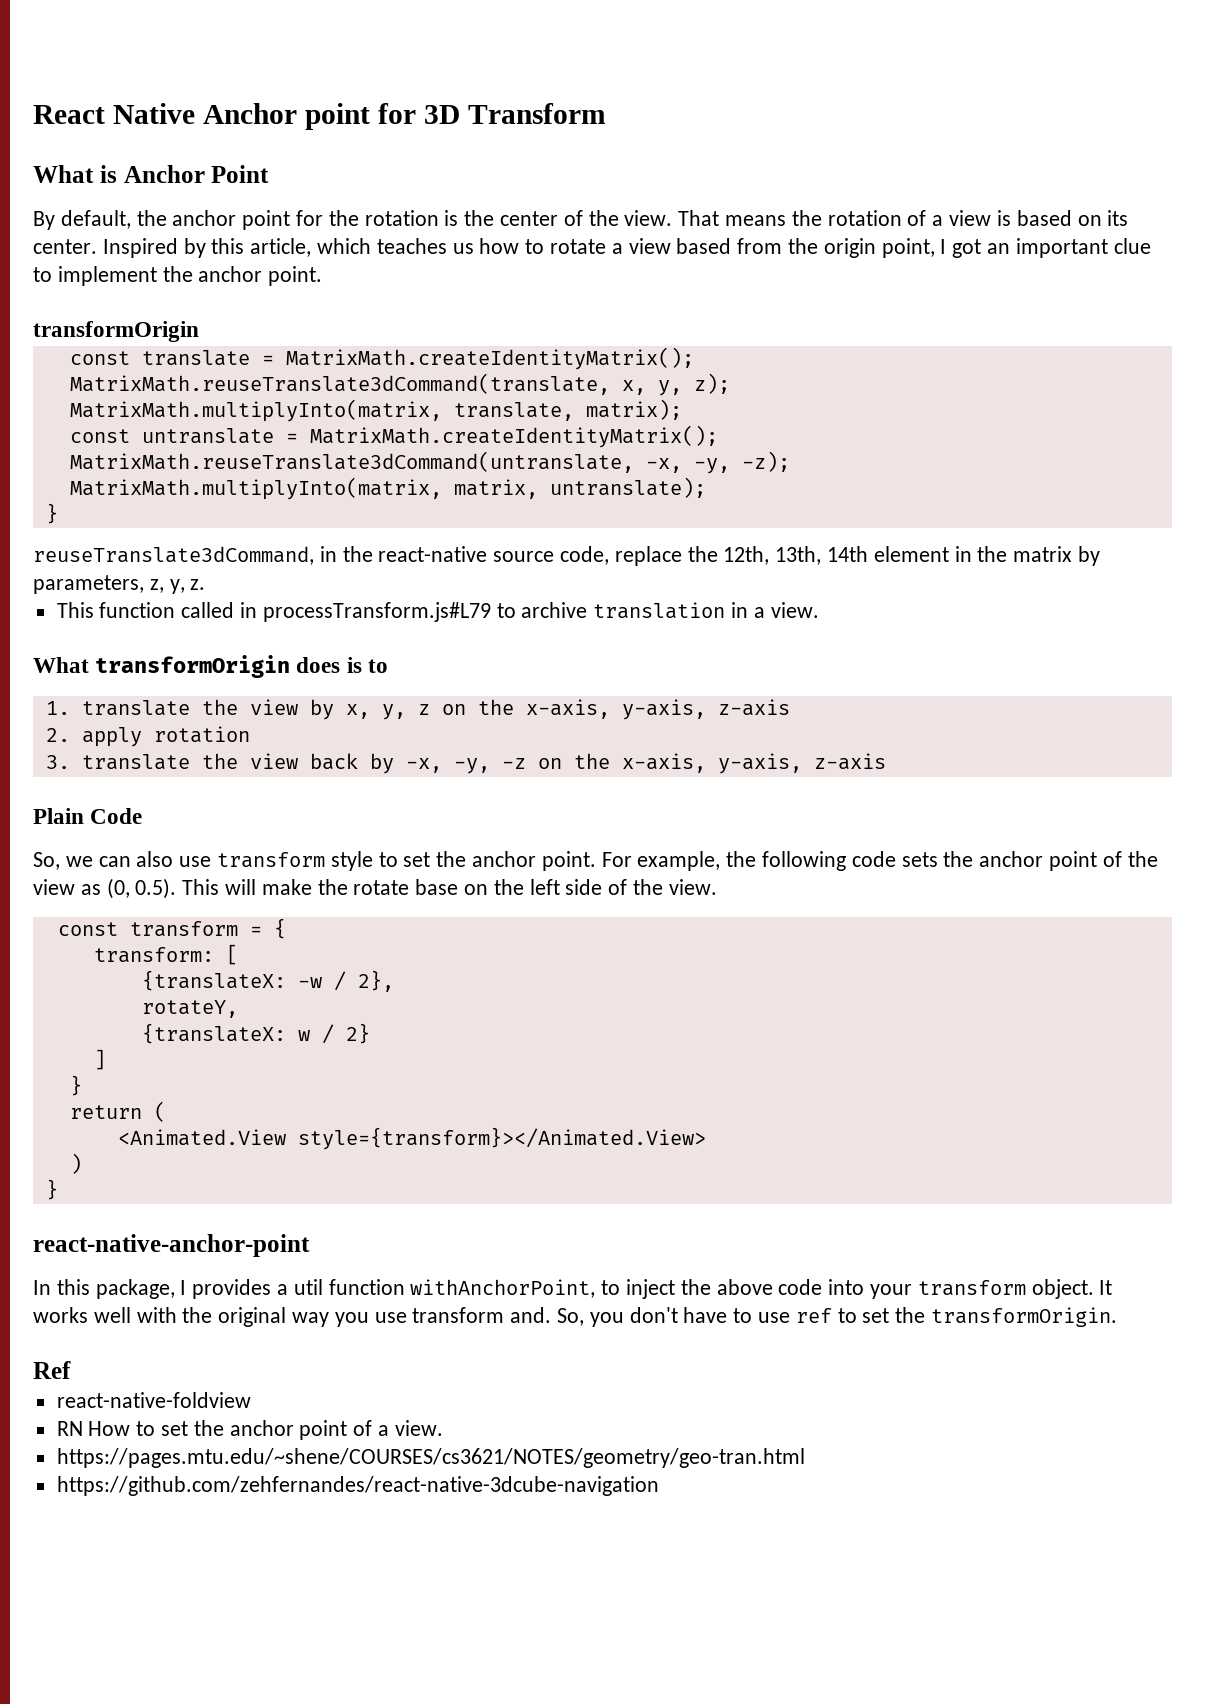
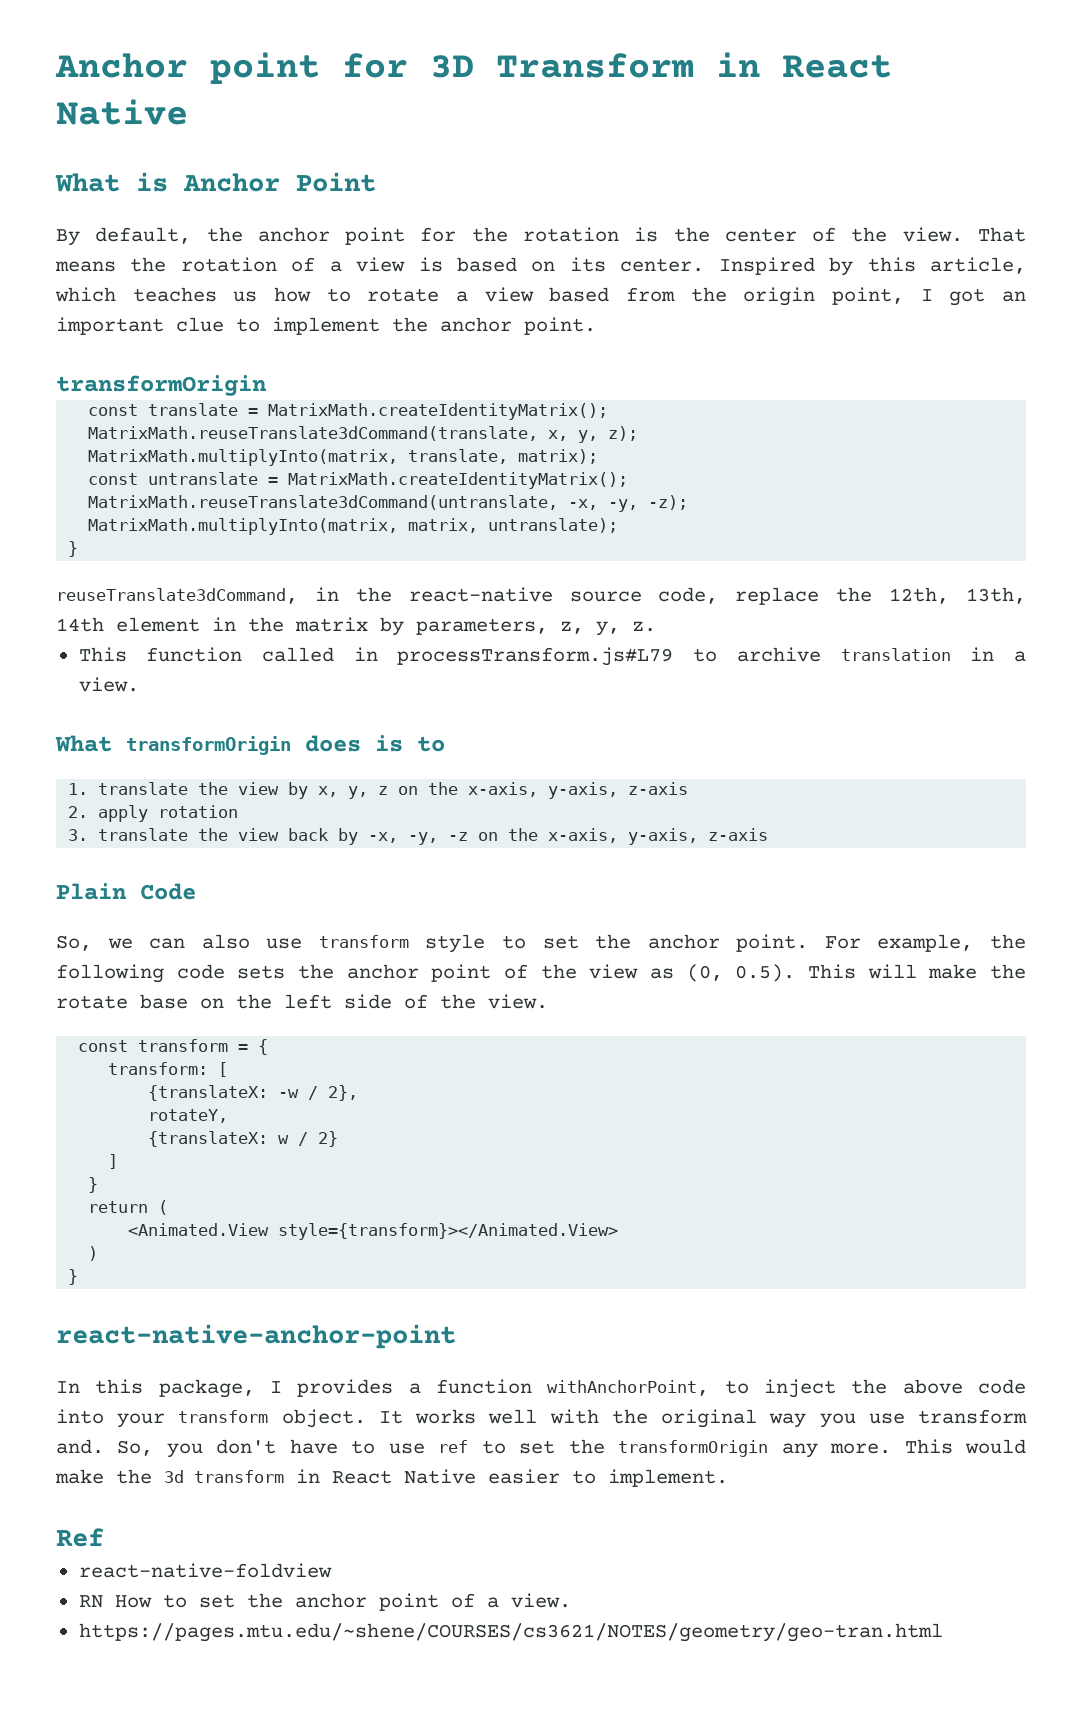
- React Native Anchor point for 3D Transform
+ Anchor point for 3D Transform in React Native
- In this package, I provides a util function withAnchorPoint, to inject the above code into your transform object.
+ In this package, I provides a function withAnchorPoint, to inject the above code into your transform object.
- So, you don't have to use ref to set the transformOrigin.
+ So, you don't have to use ref to set the transformOrigin any more. This would make the 3d transform in React Native easier to implement.
- https://github.com/zehfernandes/react-native-3dcube-navigation

